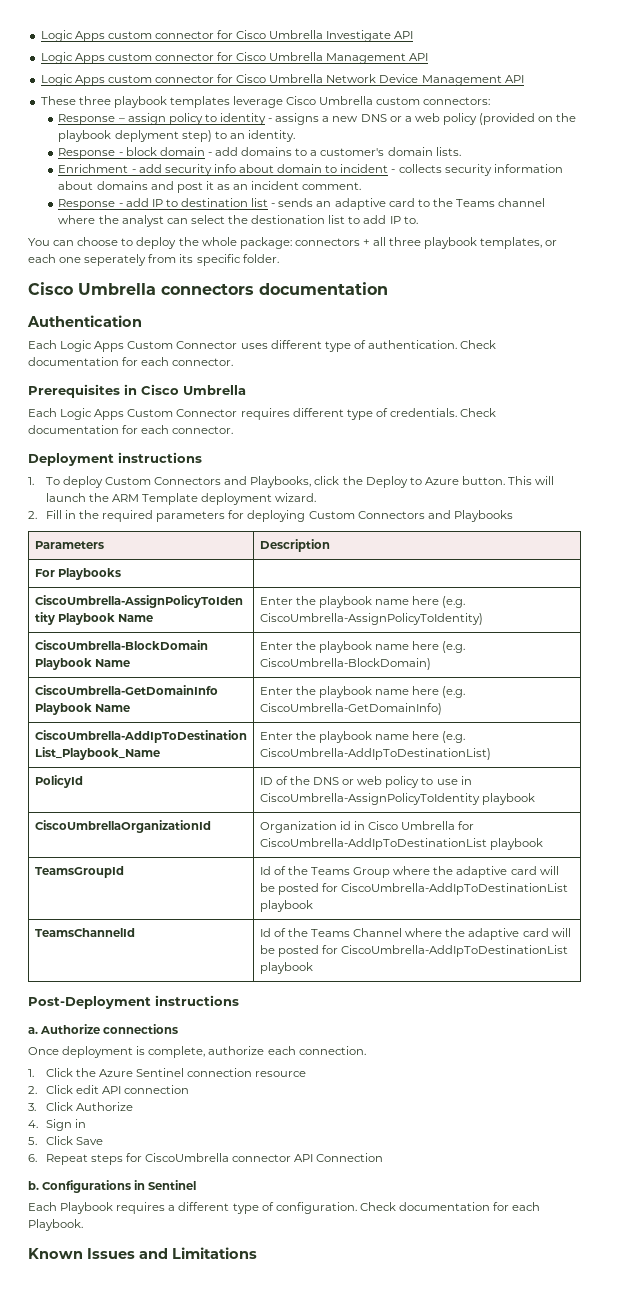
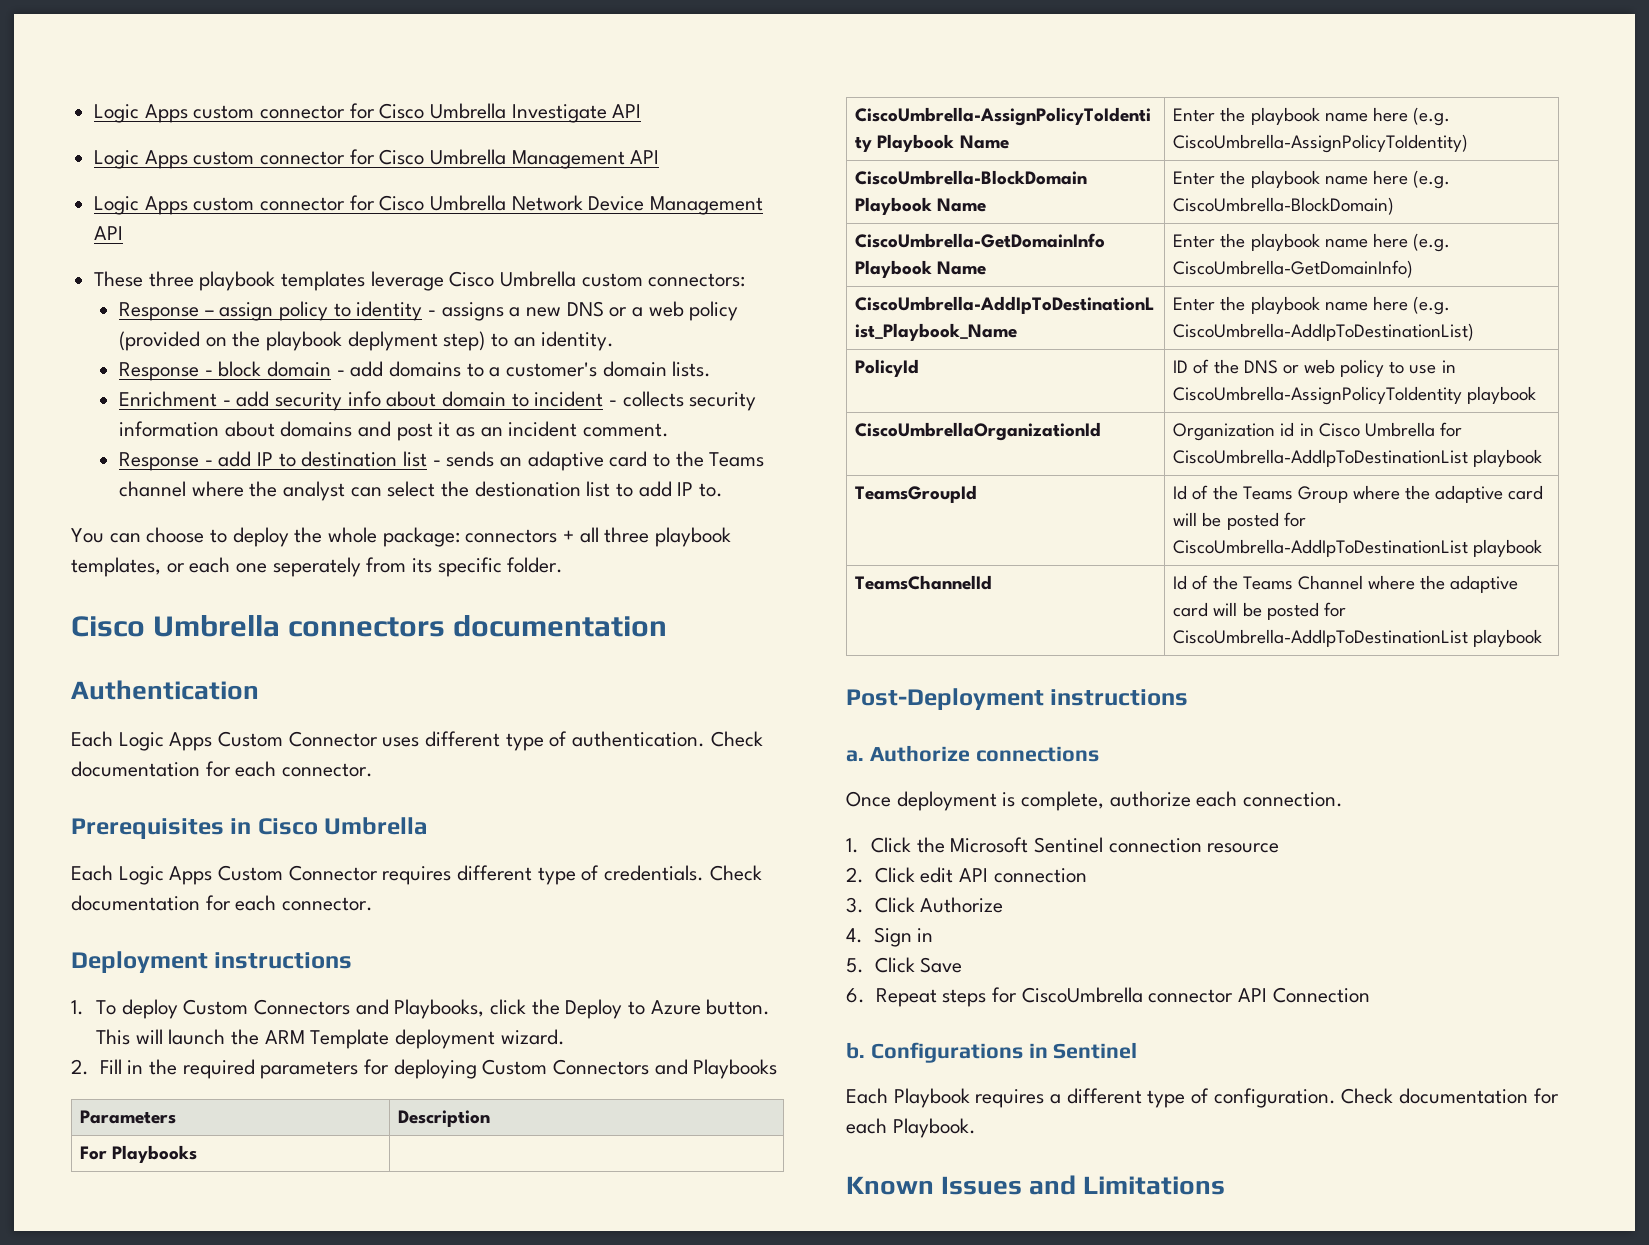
- 1. Click the Azure Sentinel connection resource
+ 1. Click the Microsoft Sentinel connection resource

